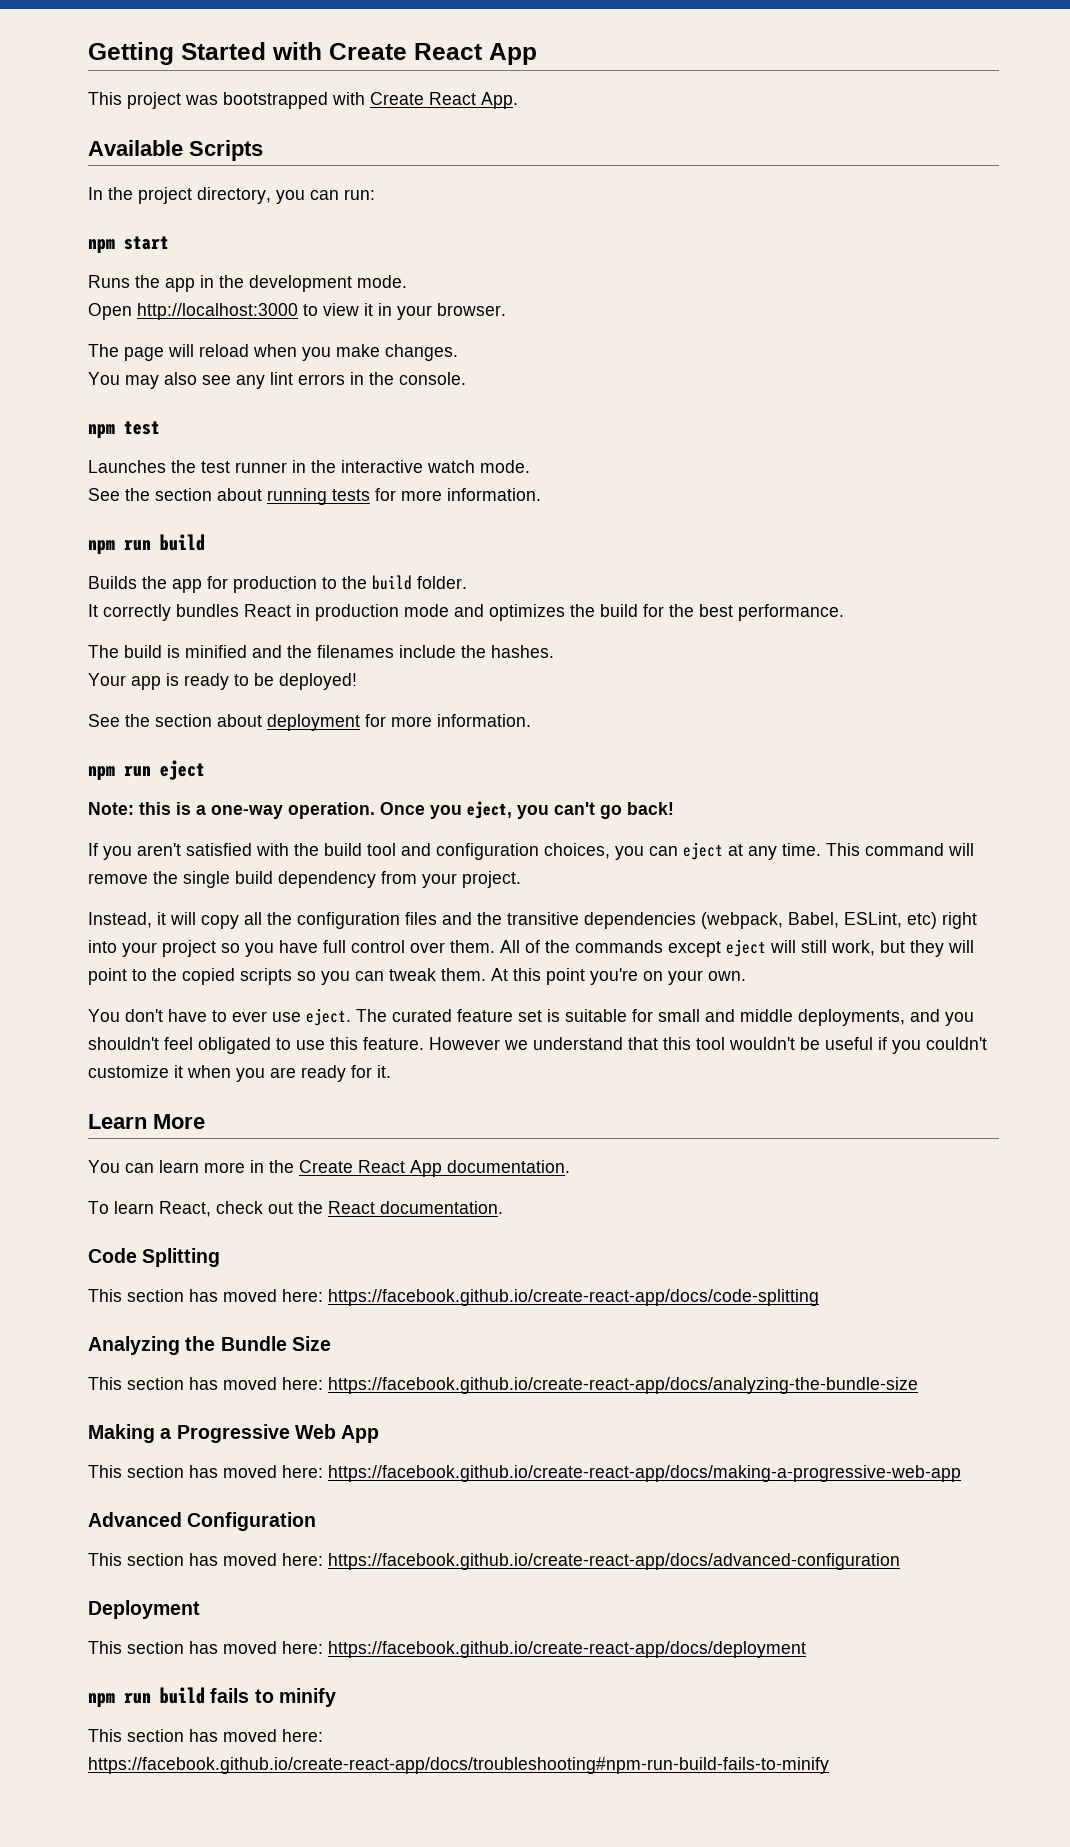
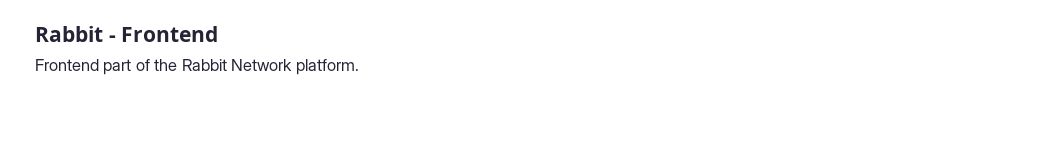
- Getting Started with Create React App
- This project was bootstrapped with Create React App.
- Available Scripts
- In the project directory, you can run:
- npm start
- Runs the app in the development mode.
- Open http://localhost:3000 to view it in your browser.
- The page will reload when you make changes.
- You may also see any lint errors in the console.
- npm test
- Launches the test runner in the interactive watch mode.
- See the section about running tests for more information.
- npm run build
- Builds the app for production to the build folder.
- It correctly bundles React in production mode and optimizes the build for the best performance.
- The build is minified and the filenames include the hashes.
- Your app is ready to be deployed!
- See the section about deployment for more information.
- npm run eject
- Note: this is a one-way operation. Once you eject, you can't go back!
- If you aren't satisfied with the build tool and configuration choices, you can eject at any time. This command will remove the single build dependency from your project.
- Instead, it will copy all the configuration files and the transitive dependencies (webpack, Babel, ESLint, etc) right into your project so you have full control over them. All of the commands except eject will still work, but they will point to the copied scripts so you can tweak them. At this point you're on your own.
- You don't have to ever use eject. The curated feature set is suitable for small and middle deployments, and you shouldn't feel obligated to use this feature. However we understand that this tool wouldn't be useful if you couldn't customize it when you are ready for it.
- Learn More
- You can learn more in the Create React App documentation.
- To learn React, check out the React documentation.
- Code Splitting
- This section has moved here: https://facebook.github.io/create-react-app/docs/code-splitting
- Analyzing the Bundle Size
- This section has moved here: https://facebook.github.io/create-react-app/docs/analyzing-the-bundle-size
- Making a Progressive Web App
- This section has moved here: https://facebook.github.io/create-react-app/docs/making-a-progressive-web-app
- Advanced Configuration
- This section has moved here: https://facebook.github.io/create-react-app/docs/advanced-configuration
- Deployment
- This section has moved here: https://facebook.github.io/create-react-app/docs/deployment
- npm run build fails to minify
- This section has moved here: https://facebook.github.io/create-react-app/docs/troubleshooting#npm-run-build-fails-to-minify
+ Rabbit - Frontend
+ Frontend part of the Rabbit Network platform.

